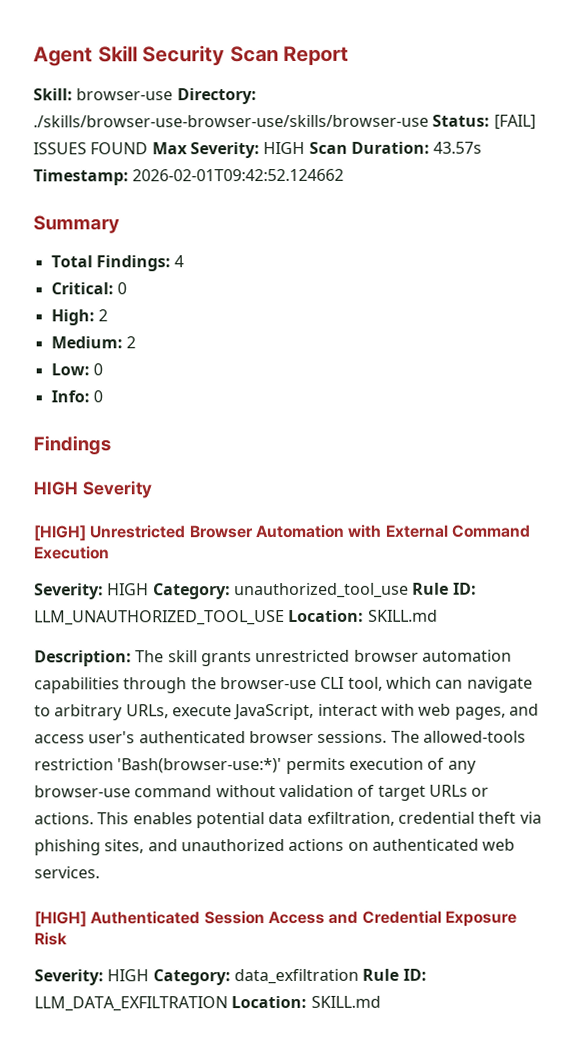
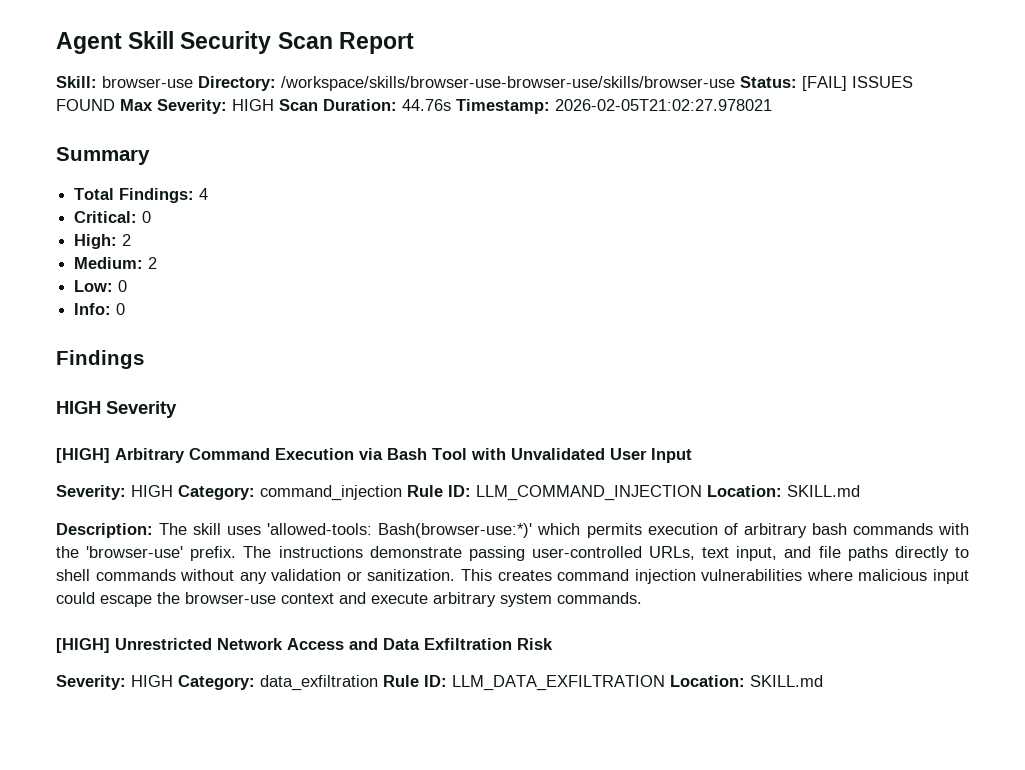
- Skill: browser-use Directory: ./skills/browser-use-browser-use/skills/browser-use Status: [FAIL] ISSUES FOUND Max Severity: HIGH Scan Duration: 43.57s Timestamp: 2026-02-01T09:42:52.124662
+ Skill: browser-use Directory: /workspace/skills/browser-use-browser-use/skills/browser-use Status: [FAIL] ISSUES FOUND Max Severity: HIGH Scan Duration: 44.76s Timestamp: 2026-02-05T21:02:27.978021
- [HIGH] Unrestricted Browser Automation with External Command Execution
- Severity: HIGH Category: unauthorized_tool_use Rule ID: LLM_UNAUTHORIZED_TOOL_USE Location: SKILL.md
+ [HIGH] Arbitrary Command Execution via Bash Tool with Unvalidated User Input
+ Severity: HIGH Category: command_injection Rule ID: LLM_COMMAND_INJECTION Location: SKILL.md
- Description: The skill grants unrestricted browser automation capabilities through the browser-use CLI tool, which can navigate to arbitrary URLs, execute JavaScript, interact with web pages, and access user's authenticated browser sessions. The allowed-tools restriction 'Bash(browser-use:*)' permits execution of any browser-use command without validation of target URLs or actions. This enables potential data exfiltration, credential theft via phishing sites, and unauthorized actions on authenticated web services.
- [HIGH] Authenticated Session Access and Credential Exposure Risk
+ Description: The skill uses 'allowed-tools: Bash(browser-use:*)' which permits execution of arbitrary bash commands with the 'browser-use' prefix. The instructions demonstrate passing user-controlled URLs, text input, and file paths directly to shell commands without any validation or sanitization. This creates command injection vulnerabilities where malicious input could escape the browser-use context and execute arbitrary system commands.
+ [HIGH] Unrestricted Network Access and Data Exfiltration Risk

